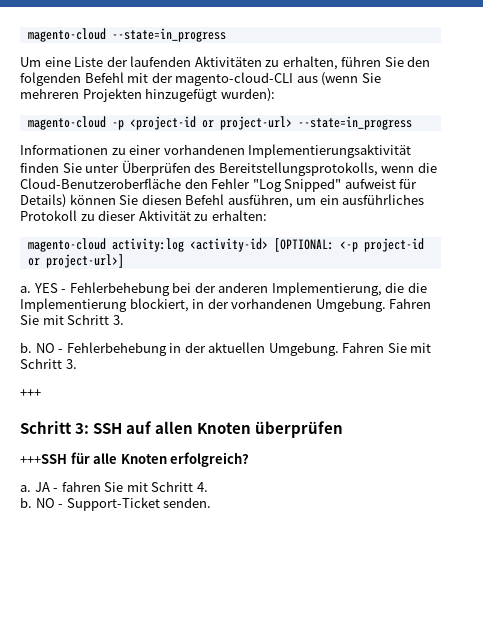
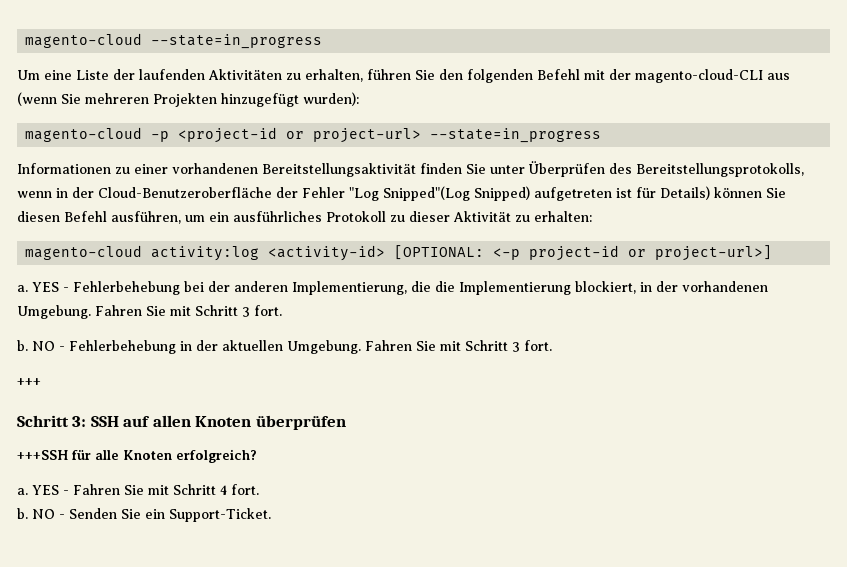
- Informationen zu einer vorhandenen Implementierungsaktivität finden Sie unter Überprüfen des Bereitstellungsprotokolls, wenn die Cloud-Benutzeroberfläche den Fehler "Log Snipped" aufweist für Details) können Sie diesen Befehl ausführen, um ein ausführliches Protokoll zu dieser Aktivität zu erhalten:
+ Informationen zu einer vorhandenen Bereitstellungsaktivität finden Sie unter Überprüfen des Bereitstellungsprotokolls, wenn in der Cloud-Benutzeroberfläche der Fehler "Log Snipped"(Log Snipped) aufgetreten ist für Details) können Sie diesen Befehl ausführen, um ein ausführliches Protokoll zu dieser Aktivität zu erhalten:
- YES - Fehlerbehebung bei der anderen Implementierung, die die Implementierung blockiert, in der vorhandenen Umgebung. Fahren Sie mit Schritt 3.
+ YES - Fehlerbehebung bei der anderen Implementierung, die die Implementierung blockiert, in der vorhandenen Umgebung. Fahren Sie mit Schritt 3 fort.
- NO - Fehlerbehebung in der aktuellen Umgebung. Fahren Sie mit Schritt 3.
+ NO - Fehlerbehebung in der aktuellen Umgebung. Fahren Sie mit Schritt 3 fort.
- JA - fahren Sie mit Schritt 4.
- b. NO - Support-Ticket senden.
+ YES - Fahren Sie mit Schritt 4 fort.
+ b. NO - Senden Sie ein Support-Ticket.

